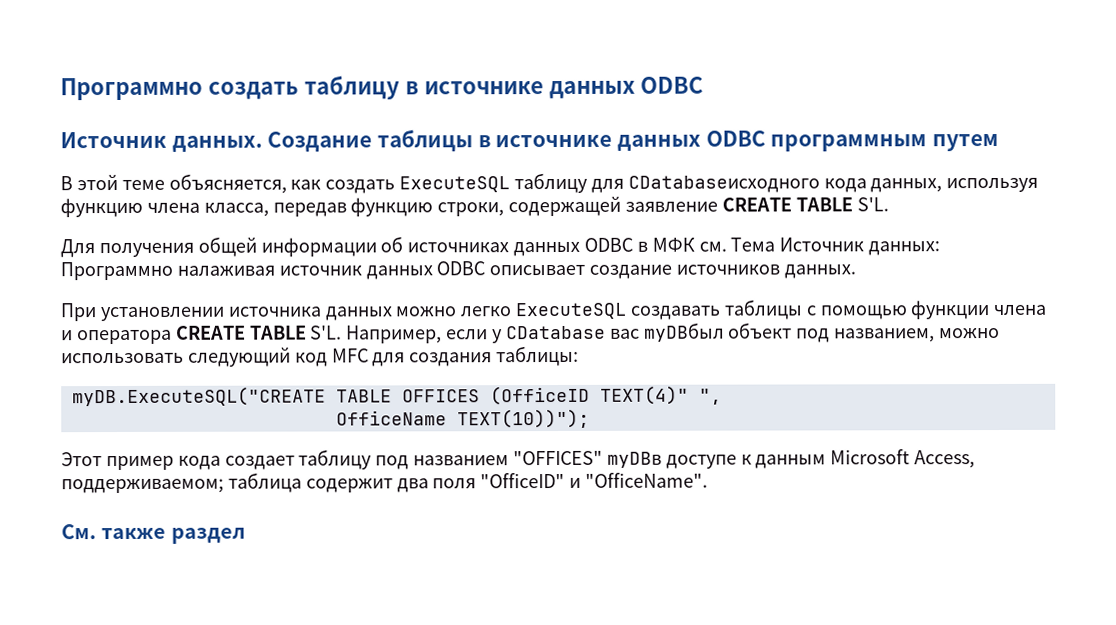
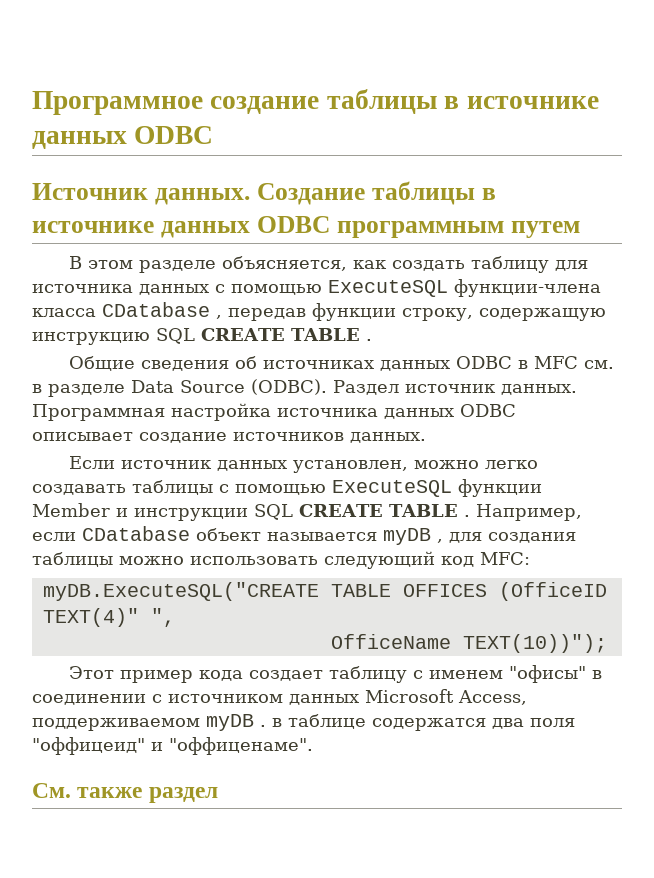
- Программно создать таблицу в источнике данных ODBC
+ Программное создание таблицы в источнике данных ODBC
- В этой теме объясняется, как создать ExecuteSQL таблицу для CDatabaseисходного кода данных, используя функцию члена класса, передав функцию строки, содержащей заявление CREATE TABLE S'L.
- Для получения общей информации об источниках данных ODBC в МФК см. Тема Источник данных: Программно налаживая источник данных ODBC описывает создание источников данных.
+ В этом разделе объясняется, как создать таблицу для источника данных с помощью ExecuteSQL функции-члена класса CDatabase , передав функции строку, содержащую инструкцию SQL CREATE TABLE .
+ Общие сведения об источниках данных ODBC в MFC см. в разделе Data Source (ODBC). Раздел источник данных. Программная настройка источника данных ODBC описывает создание источников данных.
- При установлении источника данных можно легко ExecuteSQL создавать таблицы с помощью функции члена и оператора CREATE TABLE S'L. Например, если у CDatabase вас myDBбыл объект под названием, можно использовать следующий код MFC для создания таблицы:
+ Если источник данных установлен, можно легко создавать таблицы с помощью ExecuteSQL функции Member и инструкции SQL CREATE TABLE . Например, если CDatabase объект называется myDB , для создания таблицы можно использовать следующий код MFC:
- Этот пример кода создает таблицу под названием "OFFICES" myDBв доступе к данным Microsoft Access, поддерживаемом; таблица содержит два поля "OfficeID" и "OfficeName".
+ Этот пример кода создает таблицу с именем "офисы" в соединении с источником данных Microsoft Access, поддерживаемом myDB . в таблице содержатся два поля "оффицеид" и "оффиценаме".

